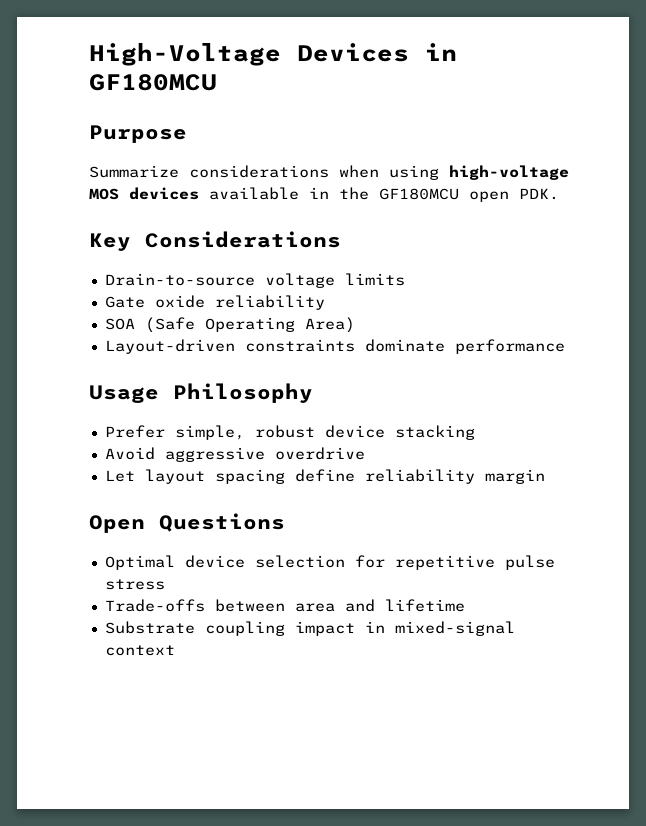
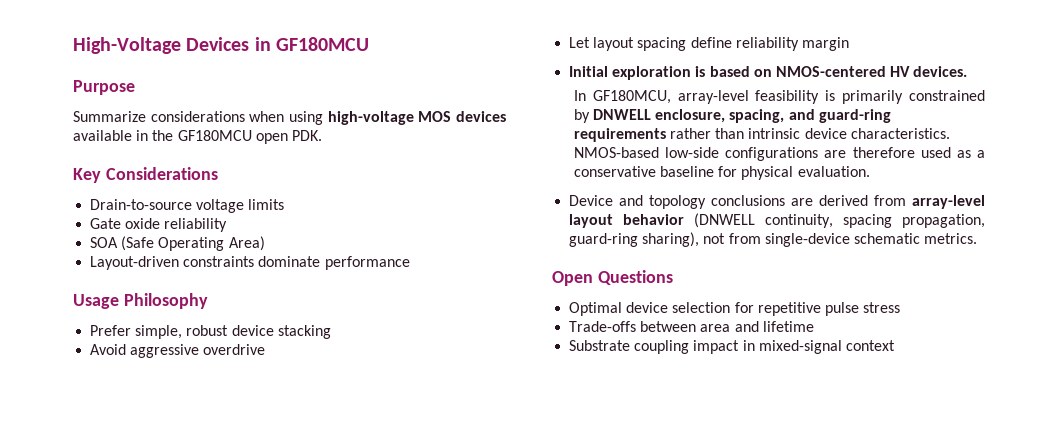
+ Initial exploration is based on NMOS-centered HV devices.
+ In GF180MCU, array-level feasibility is primarily constrained by DNWELL enclosure, spacing, and guard-ring requirements rather than intrinsic device characteristics. NMOS-based low-side configurations are therefore used as a conservative baseline for physical evaluation.
+ Device and topology conclusions are derived from array-level layout behavior (DNWELL continuity, spacing propagation, guard-ring sharing), not from single-device schematic metrics.

